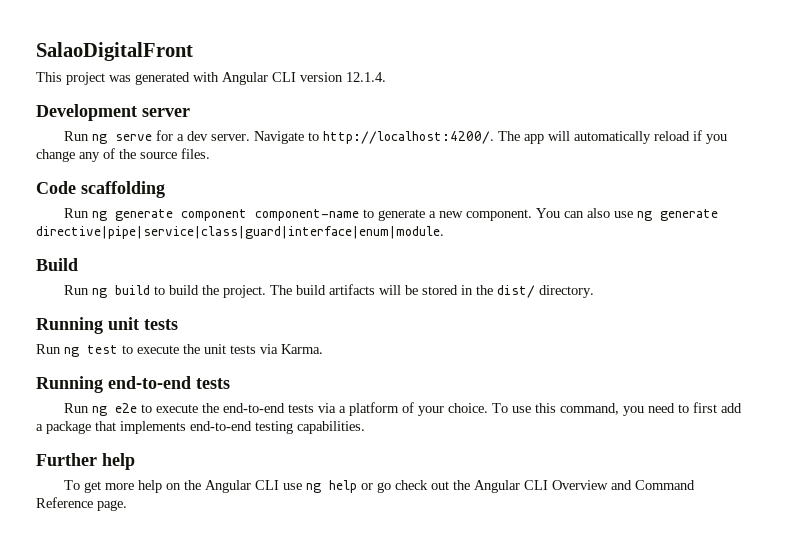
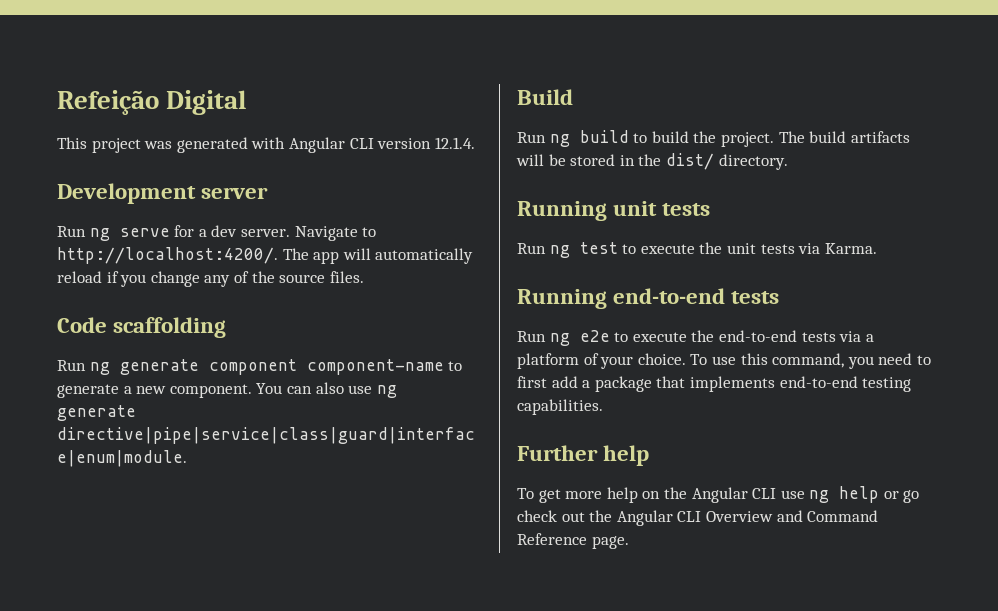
- SalaoDigitalFront
+ Refeição Digital

